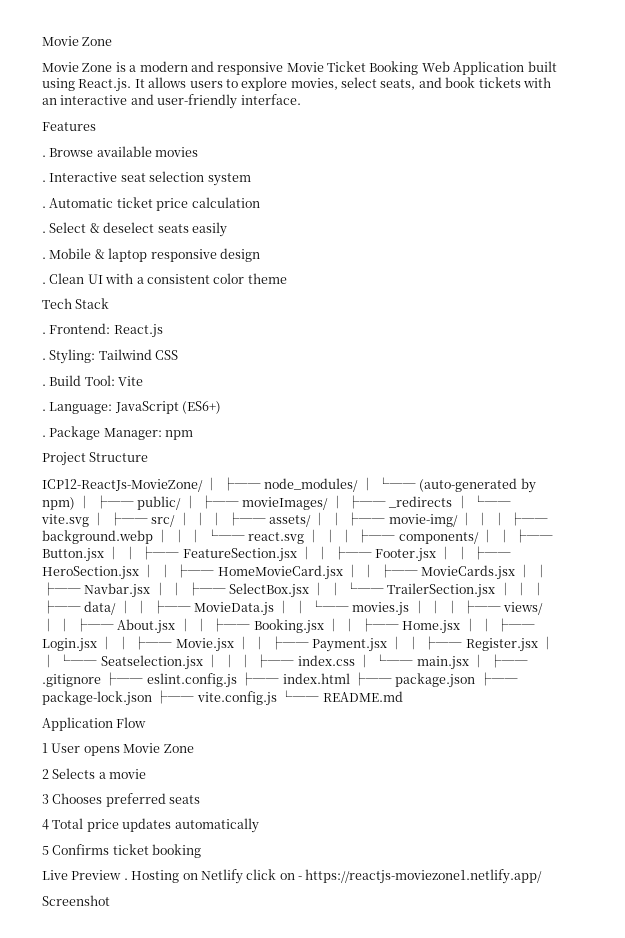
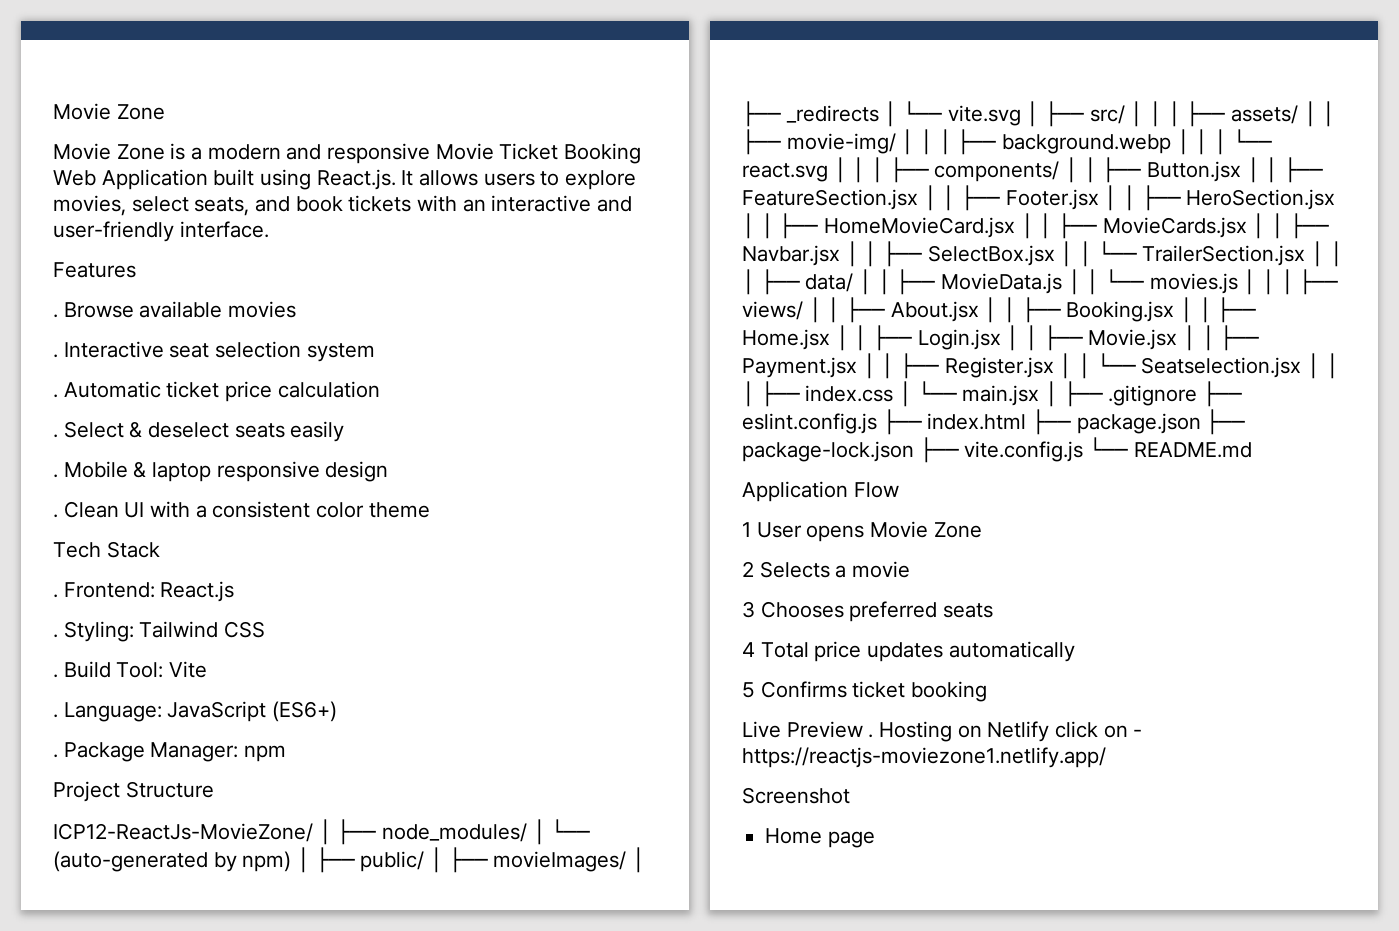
+ Home page

